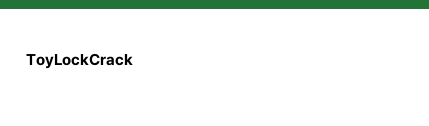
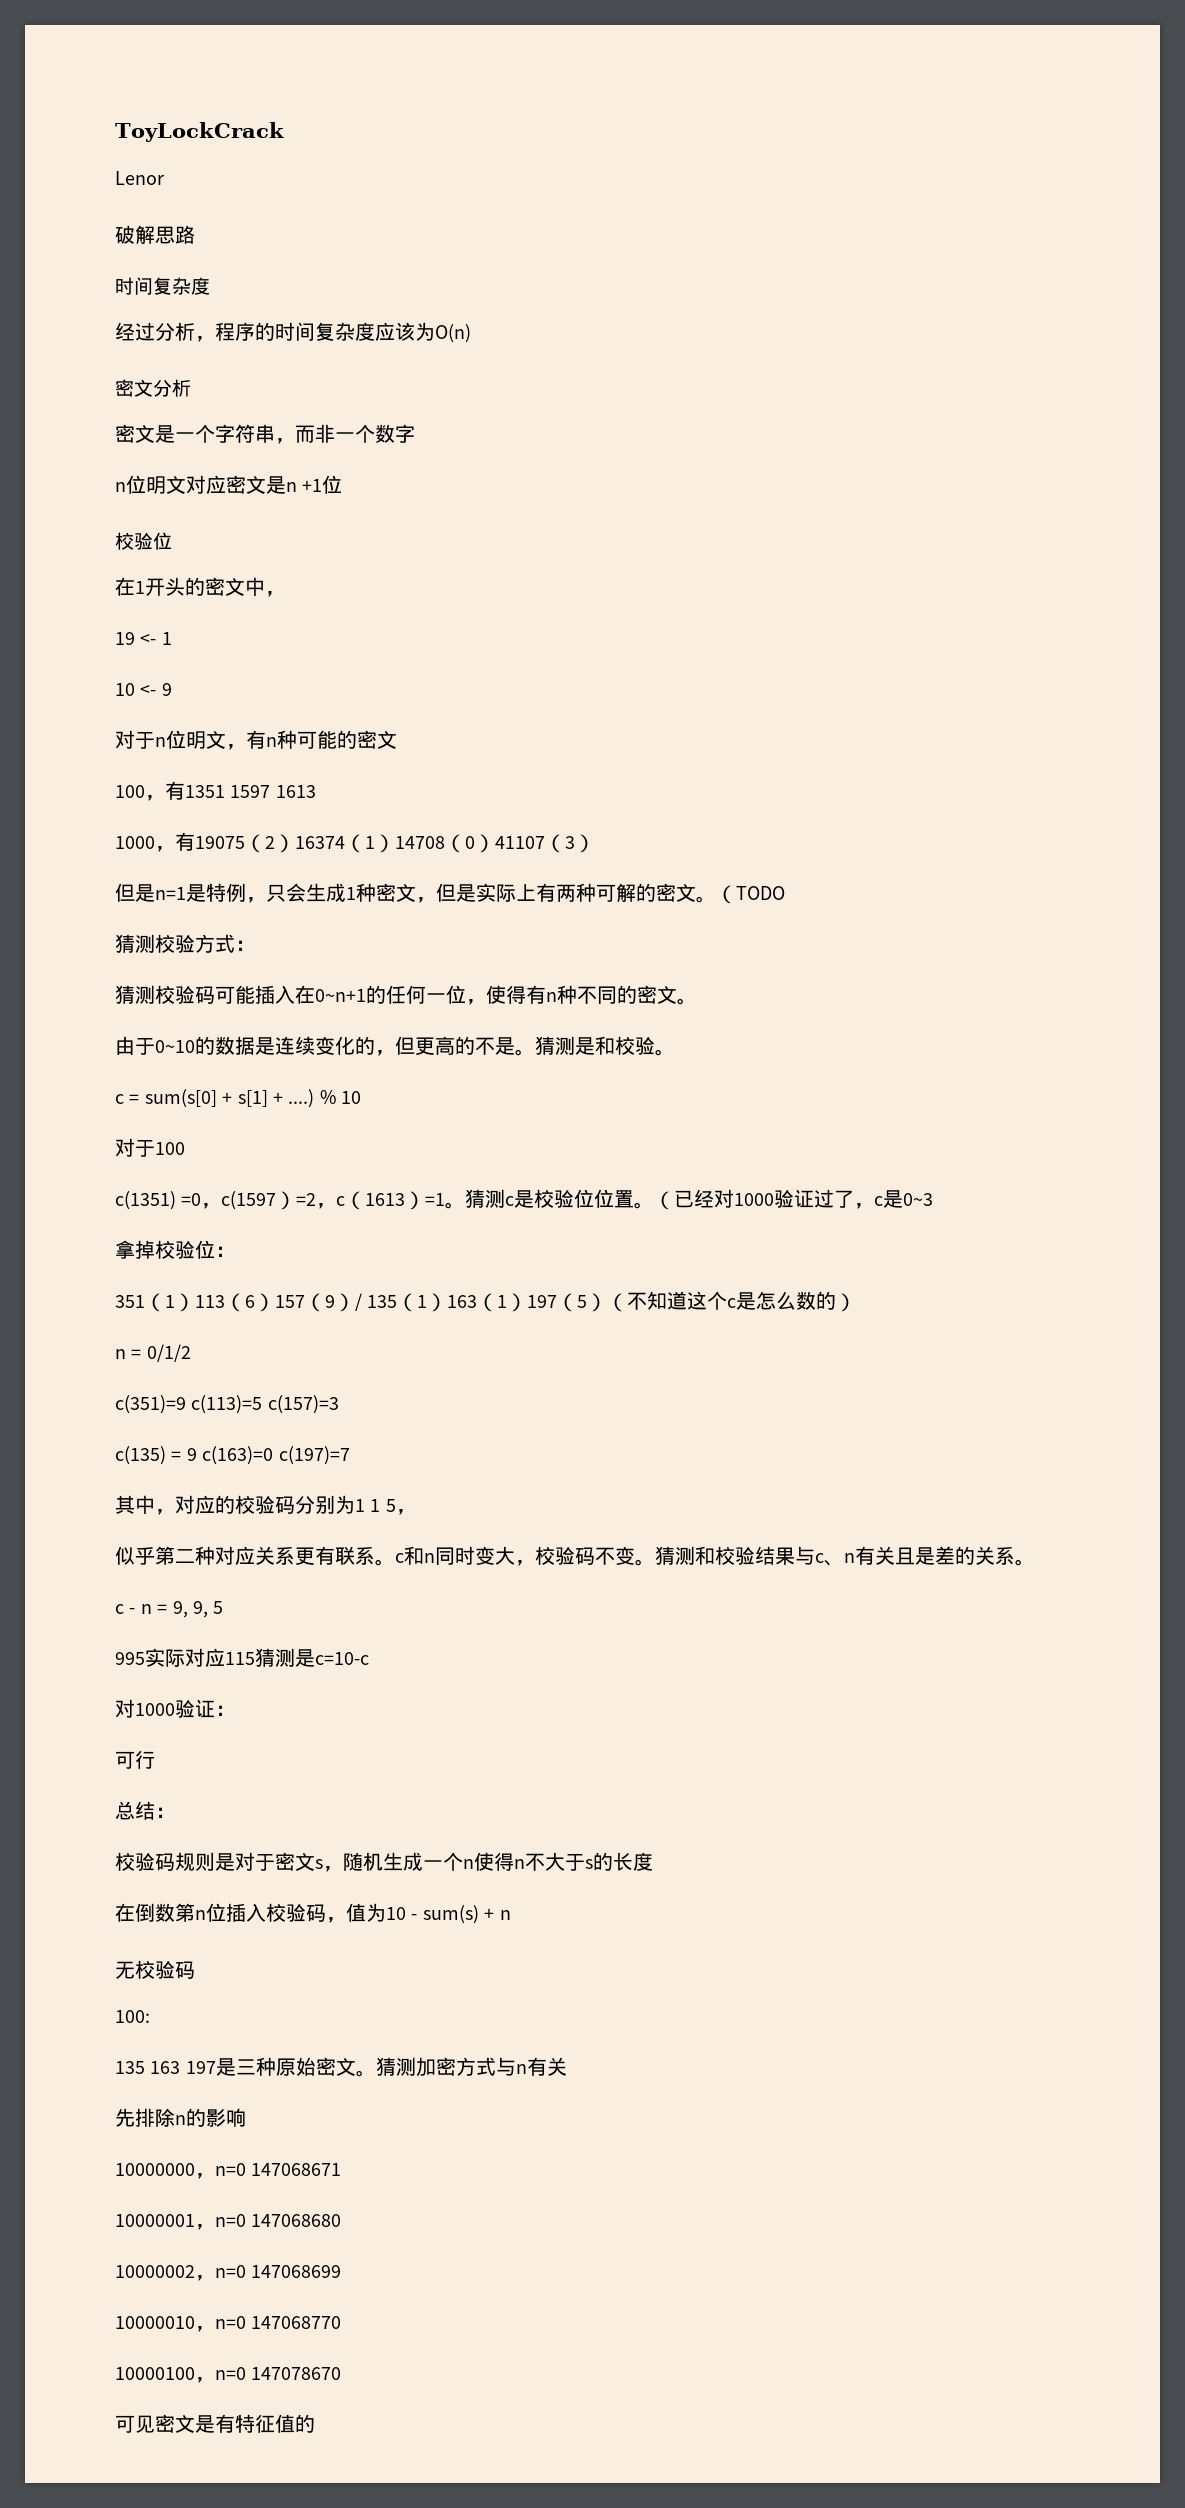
+ Lenor
+ 破解思路
+ 时间复杂度
+ 经过分析，程序的时间复杂度应该为O(n)
+ 密文分析
+ 密文是一个字符串，而非一个数字
+ n位明文对应密文是n +1位
+ 校验位
+ 在1开头的密文中，
+ 19 <- 1
+ 10 <- 9
+ 对于n位明文，有n种可能的密文
+ 100，有1351 1597 1613
+ 1000，有19075（2）16374（1）14708（0）41107（3）
+ 但是n=1是特例，只会生成1种密文，但是实际上有两种可解的密文。（TODO
+ 猜测校验方式：
+ 猜测校验码可能插入在0~n+1的任何一位，使得有n种不同的密文。
+ 由于0~10的数据是连续变化的，但更高的不是。猜测是和校验。
+ c = sum(s[0] + s[1] + ....) % 10
+ 对于100
+ c(1351) =0，c(1597）=2，c（1613）=1。猜测c是校验位位置。（已经对1000验证过了，c是0~3
+ 拿掉校验位：
+ 351（1）113（6）157（9）/ 135（1）163（1）197（5）（不知道这个c是怎么数的）
+ n = 0/1/2
+ c(351)=9 c(113)=5 c(157)=3
+ c(135) = 9 c(163)=0 c(197)=7
+ 其中，对应的校验码分别为1 1 5，
+ 似乎第二种对应关系更有联系。c和n同时变大，校验码不变。猜测和校验结果与c、n有关且是差的关系。
+ c - n = 9, 9, 5
+ 995实际对应115猜测是c=10-c
+ 对1000验证：
+ 可行
+ 总结：
+ 校验码规则是对于密文s，随机生成一个n使得n不大于s的长度
+ 在倒数第n位插入校验码，值为10 - sum(s) + n
+ 无校验码
+ 100:
+ 135 163 197是三种原始密文。猜测加密方式与n有关
+ 先排除n的影响
+ 10000000，n=0 147068671
+ 10000001，n=0 147068680
+ 10000002，n=0 147068699
+ 10000010，n=0 147068770
+ 10000100，n=0 147078670
+ 可见密文是有特征值的

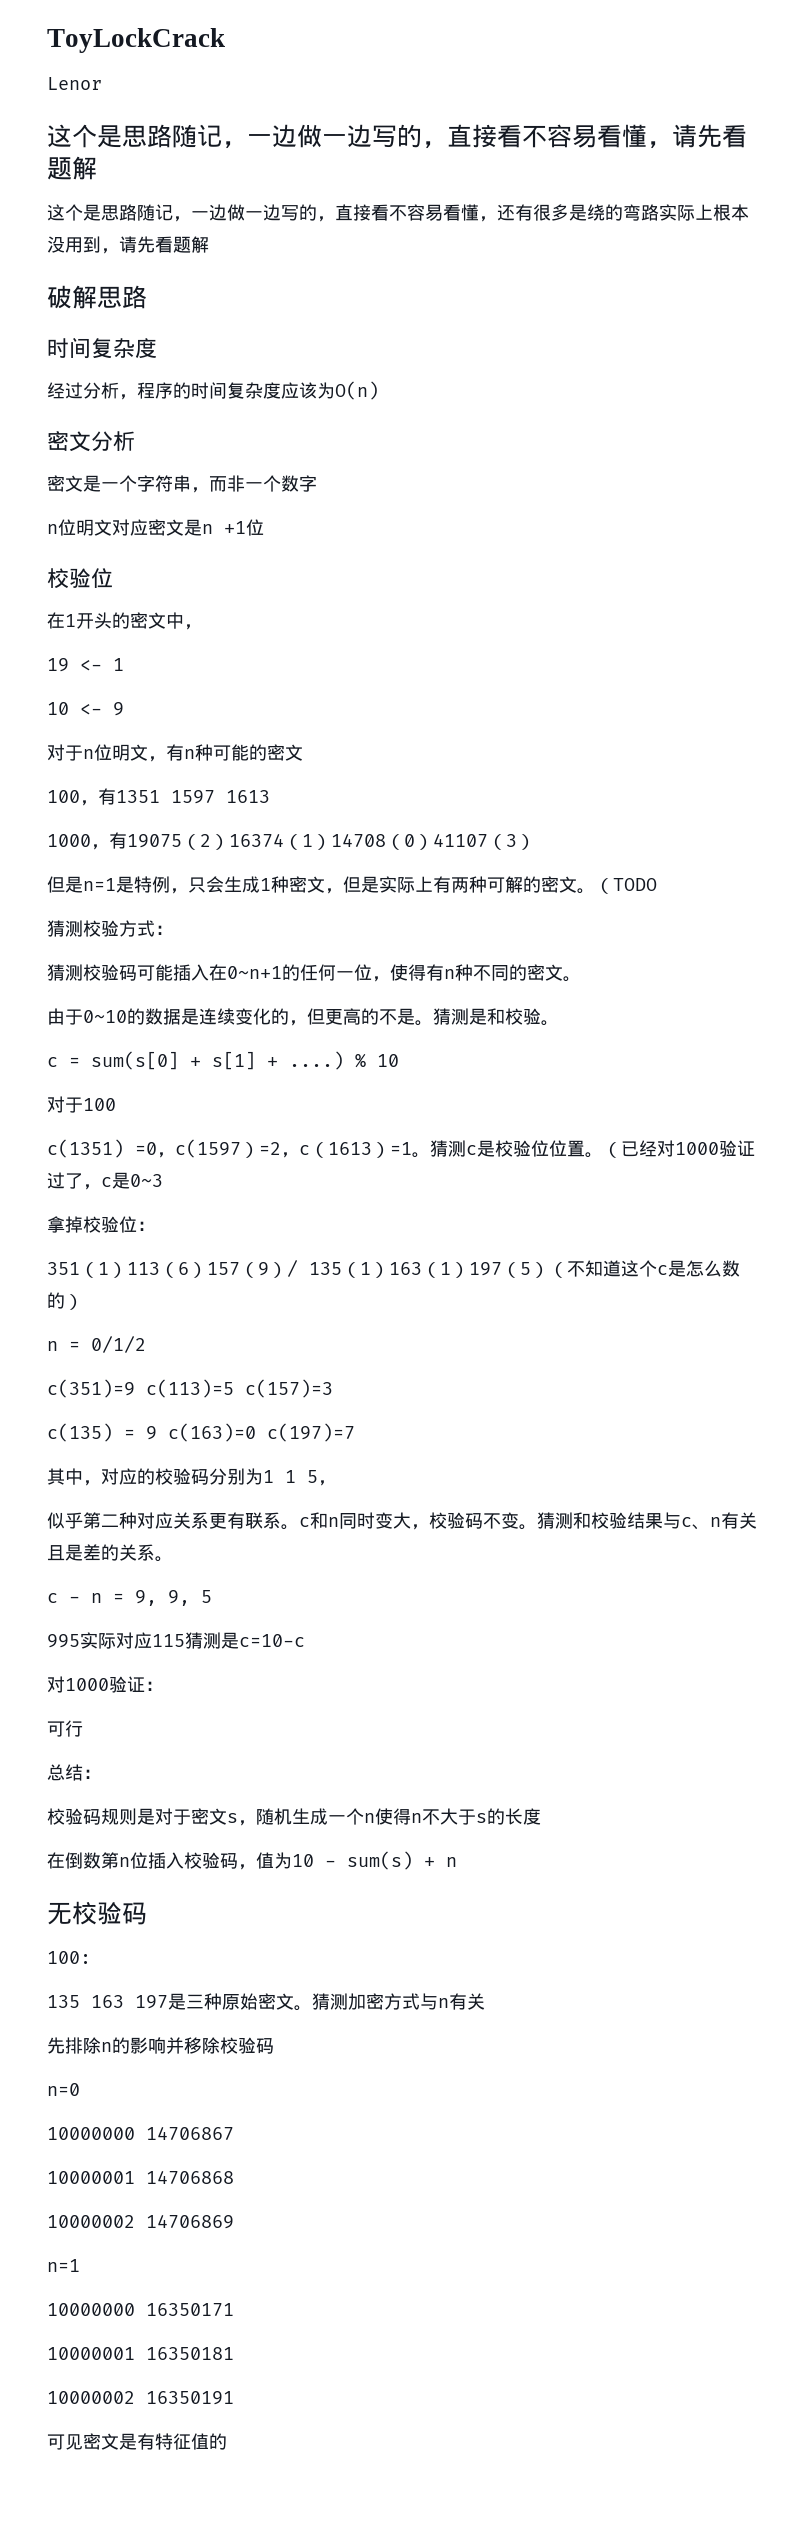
+ 这个是思路随记，一边做一边写的，直接看不容易看懂，请先看题解
+ 这个是思路随记，一边做一边写的，直接看不容易看懂，还有很多是绕的弯路实际上根本没用到，请先看题解
- 先排除n的影响
- 10000000，n=0 147068671
- 10000001，n=0 147068680
- 10000002，n=0 147068699
- 10000010，n=0 147068770
- 10000100，n=0 147078670
+ 先排除n的影响并移除校验码
+ n=0
+ 10000000 14706867
+ 10000001 14706868
+ 10000002 14706869
+ n=1
+ 10000000 16350171
+ 10000001 16350181
+ 10000002 16350191

